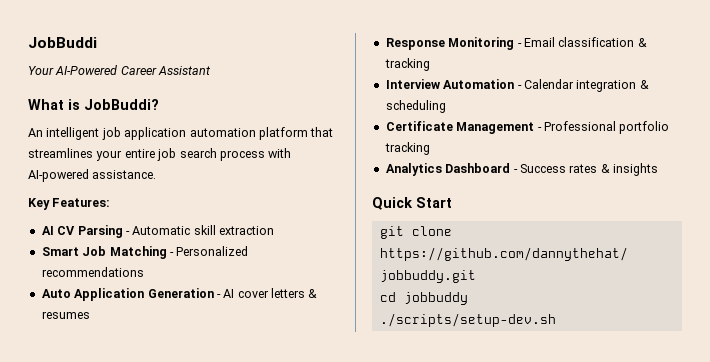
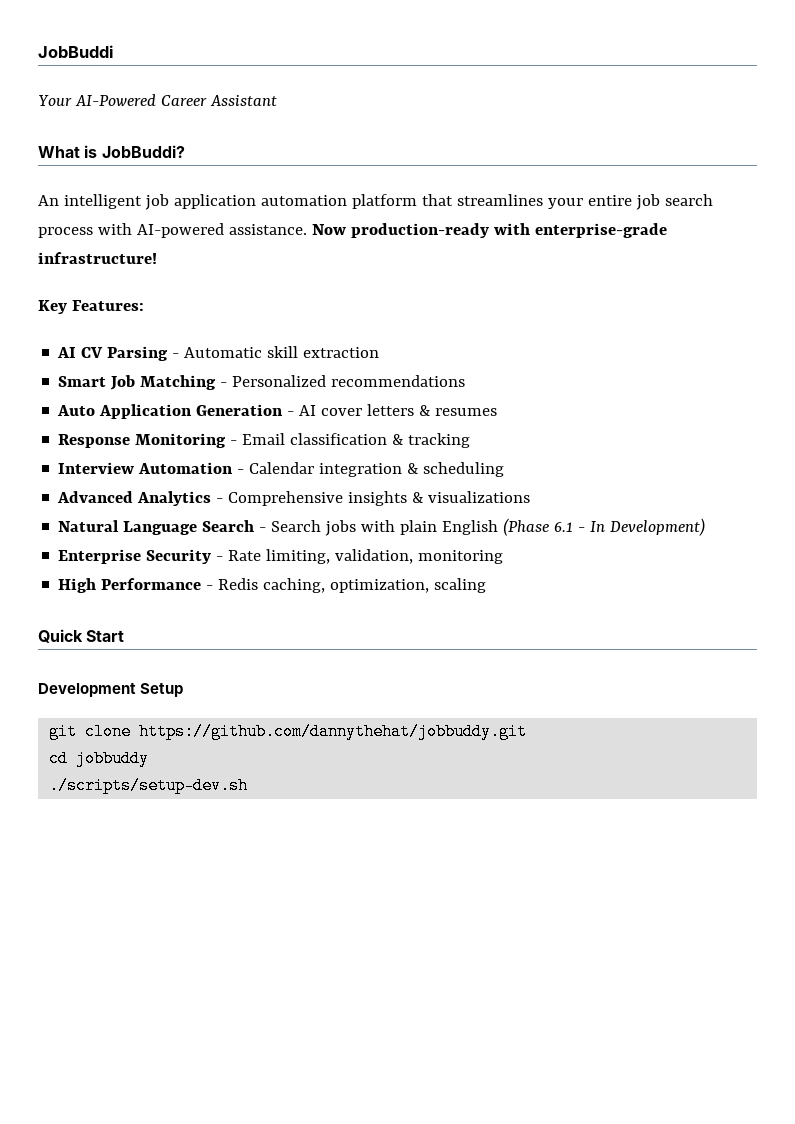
+ Now production-ready with enterprise-grade infrastructure!
- Certificate Management - Professional portfolio tracking
- Analytics Dashboard - Success rates & insights
+ Advanced Analytics - Comprehensive insights & visualizations
+ Natural Language Search - Search jobs with plain English (Phase 6.1 - In Development)
+ Enterprise Security - Rate limiting, validation, monitoring
+ High Performance - Redis caching, optimization, scaling
+ Development Setup

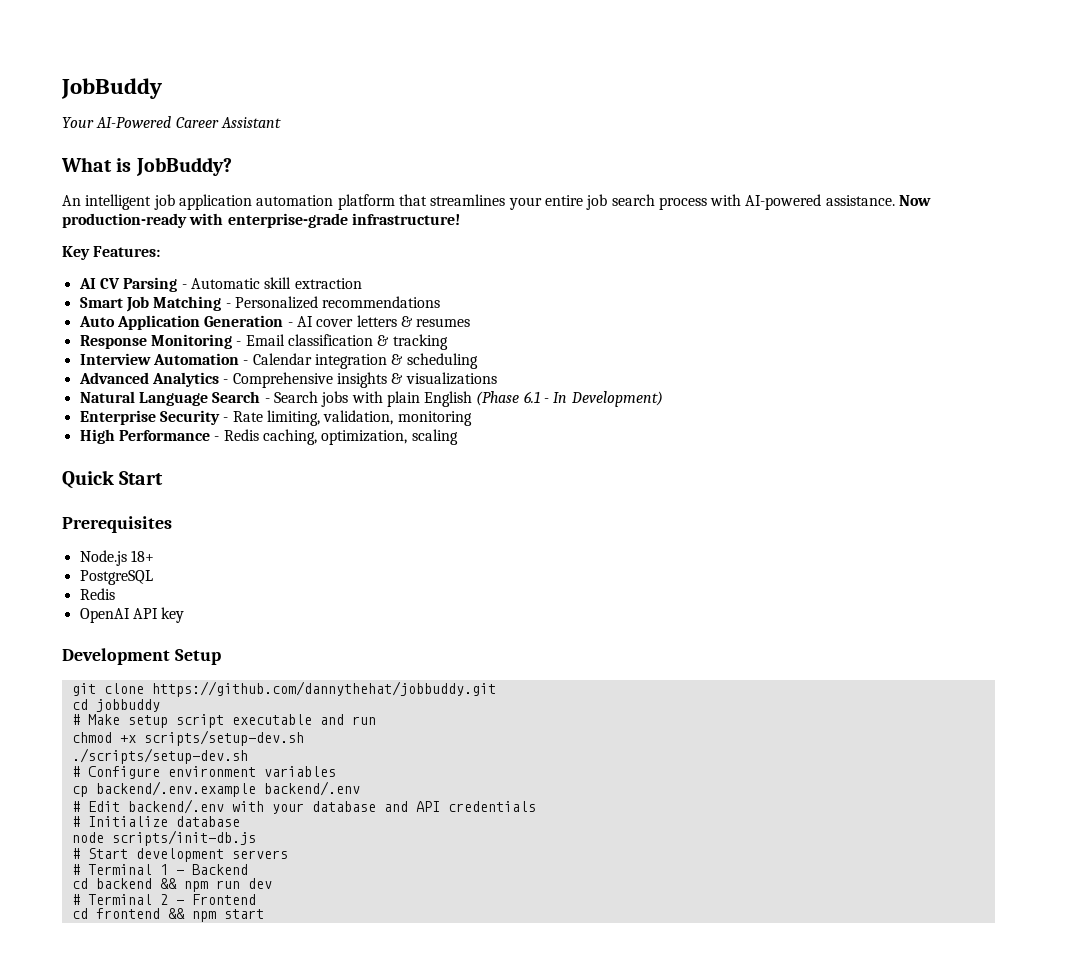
- JobBuddi
+ JobBuddy
- What is JobBuddi?
+ What is JobBuddy?
+ Prerequisites
+ Node.js 18+
+ PostgreSQL
+ Redis
+ OpenAI API key
+ # Make setup script executable and run
+ chmod +x scripts/setup-dev.sh
  ./scripts/setup-dev.sh
+ # Configure environment variables
+ cp backend/.env.example backend/.env
+ # Edit backend/.env with your database and API credentials
+ # Initialize database
+ node scripts/init-db.js
+ # Start development servers
+ # Terminal 1 - Backend
+ cd backend && npm run dev
+ # Terminal 2 - Frontend
+ cd frontend && npm start

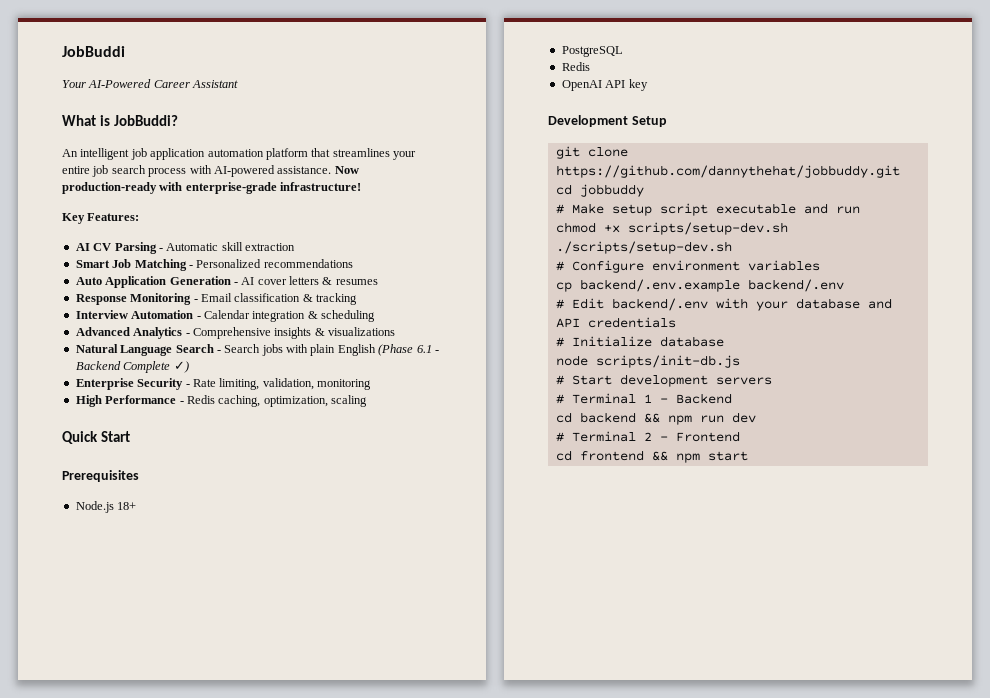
- JobBuddy
+ JobBuddi
- What is JobBuddy?
+ What is JobBuddi?
- Natural Language Search - Search jobs with plain English (Phase 6.1 - In Development)
+ Natural Language Search - Search jobs with plain English (Phase 6.1 - Backend Complete ✓)

